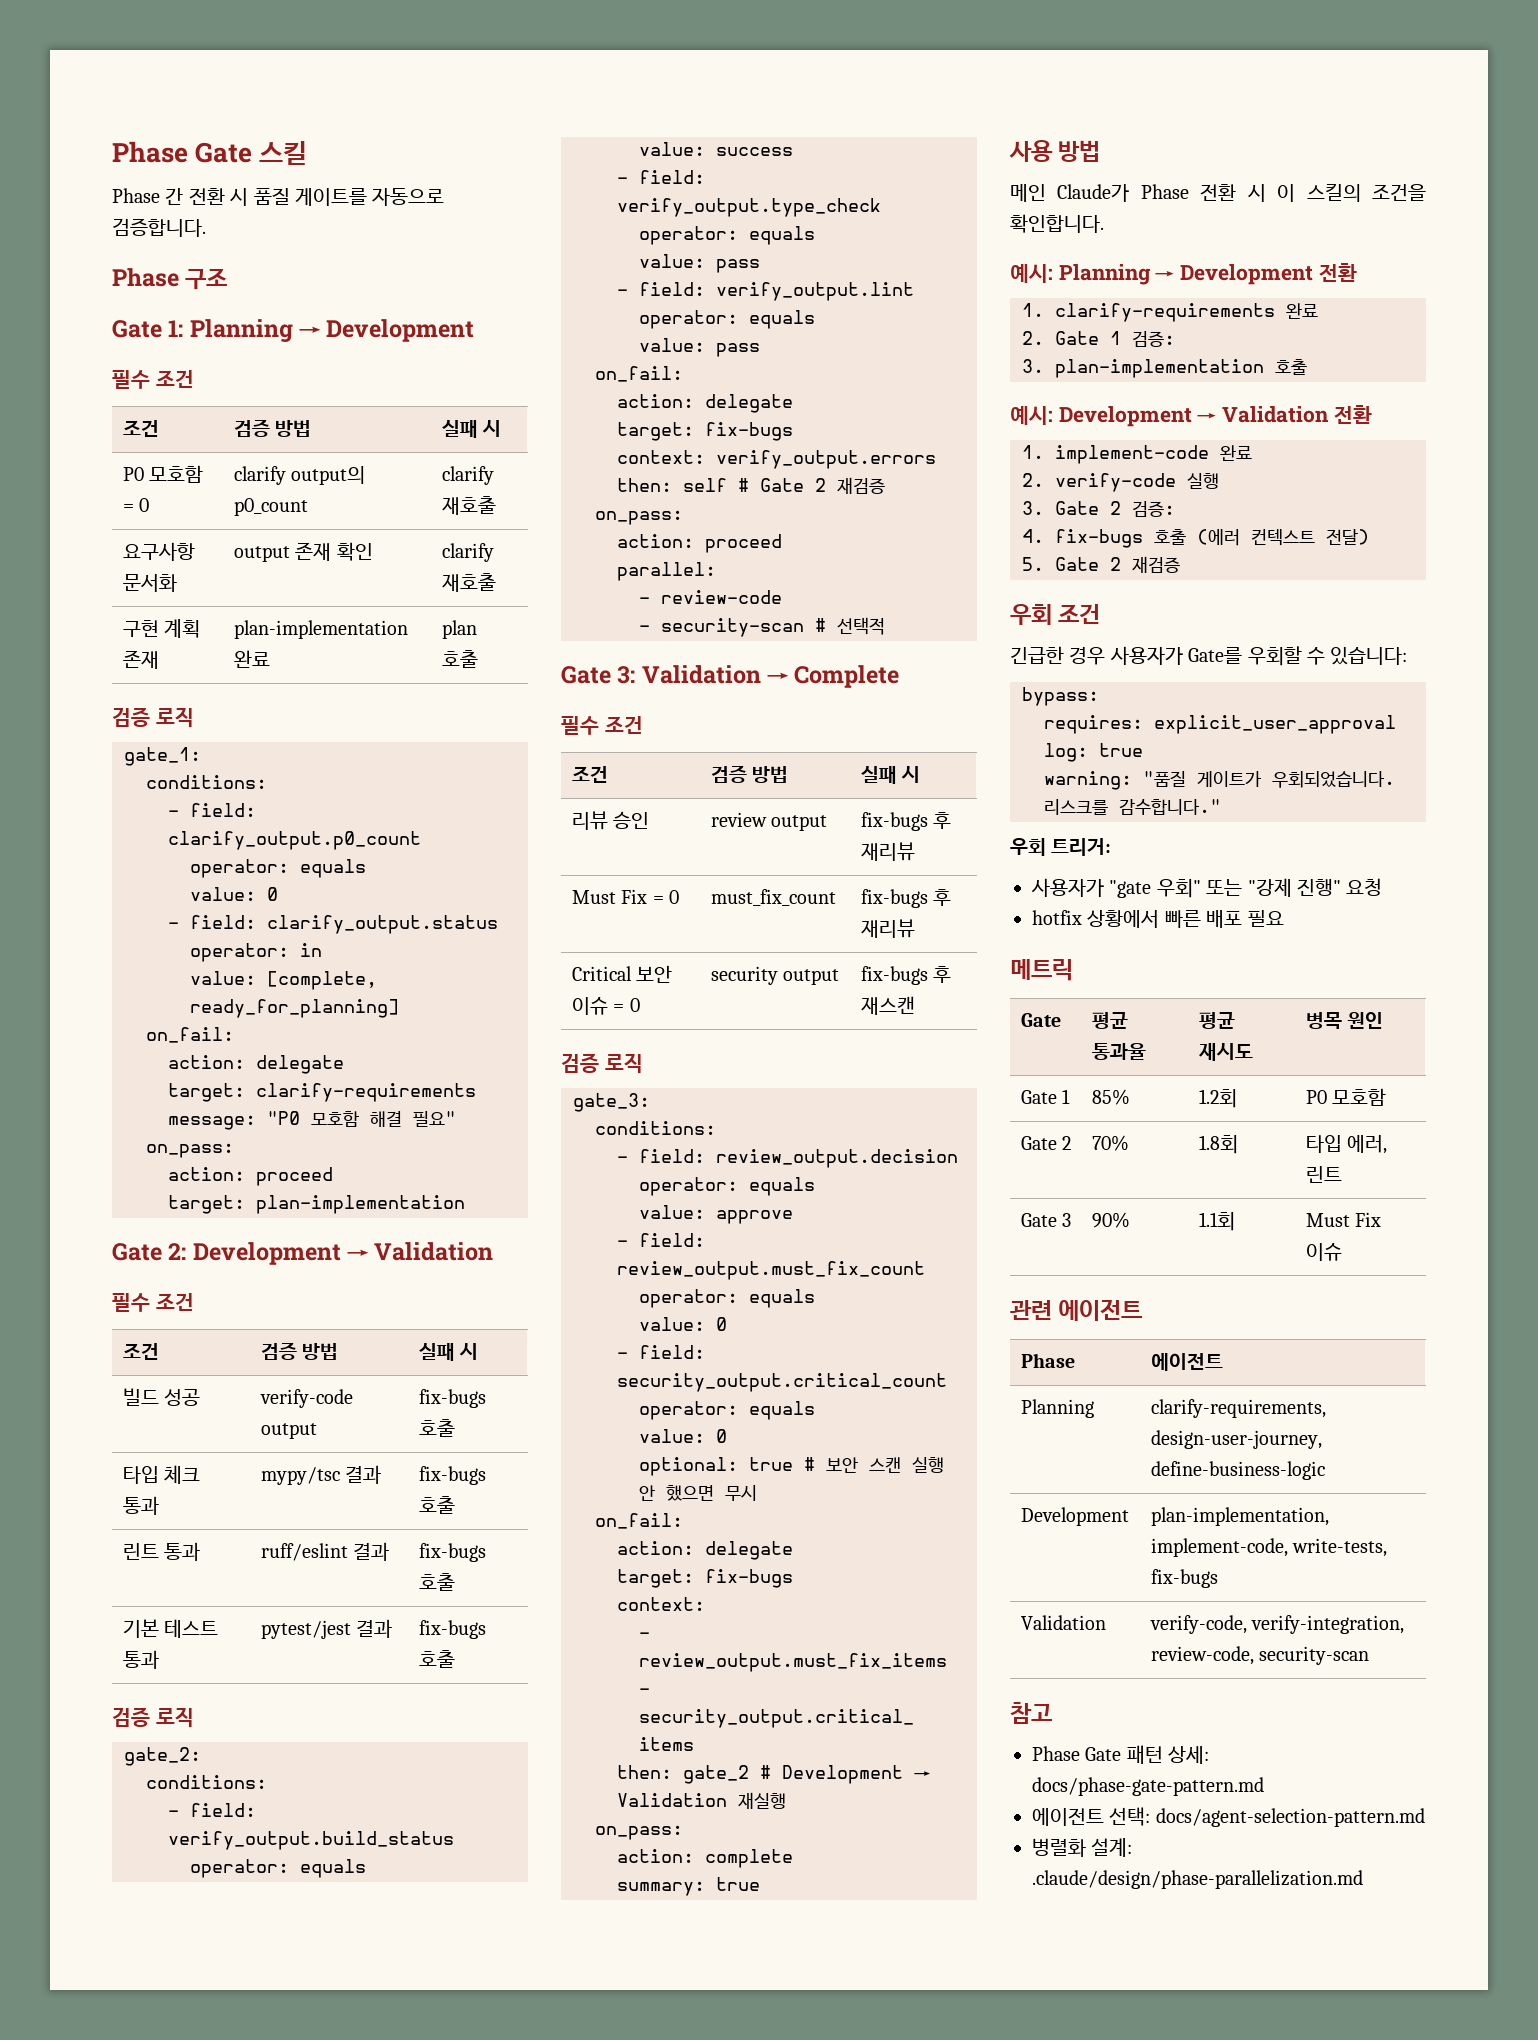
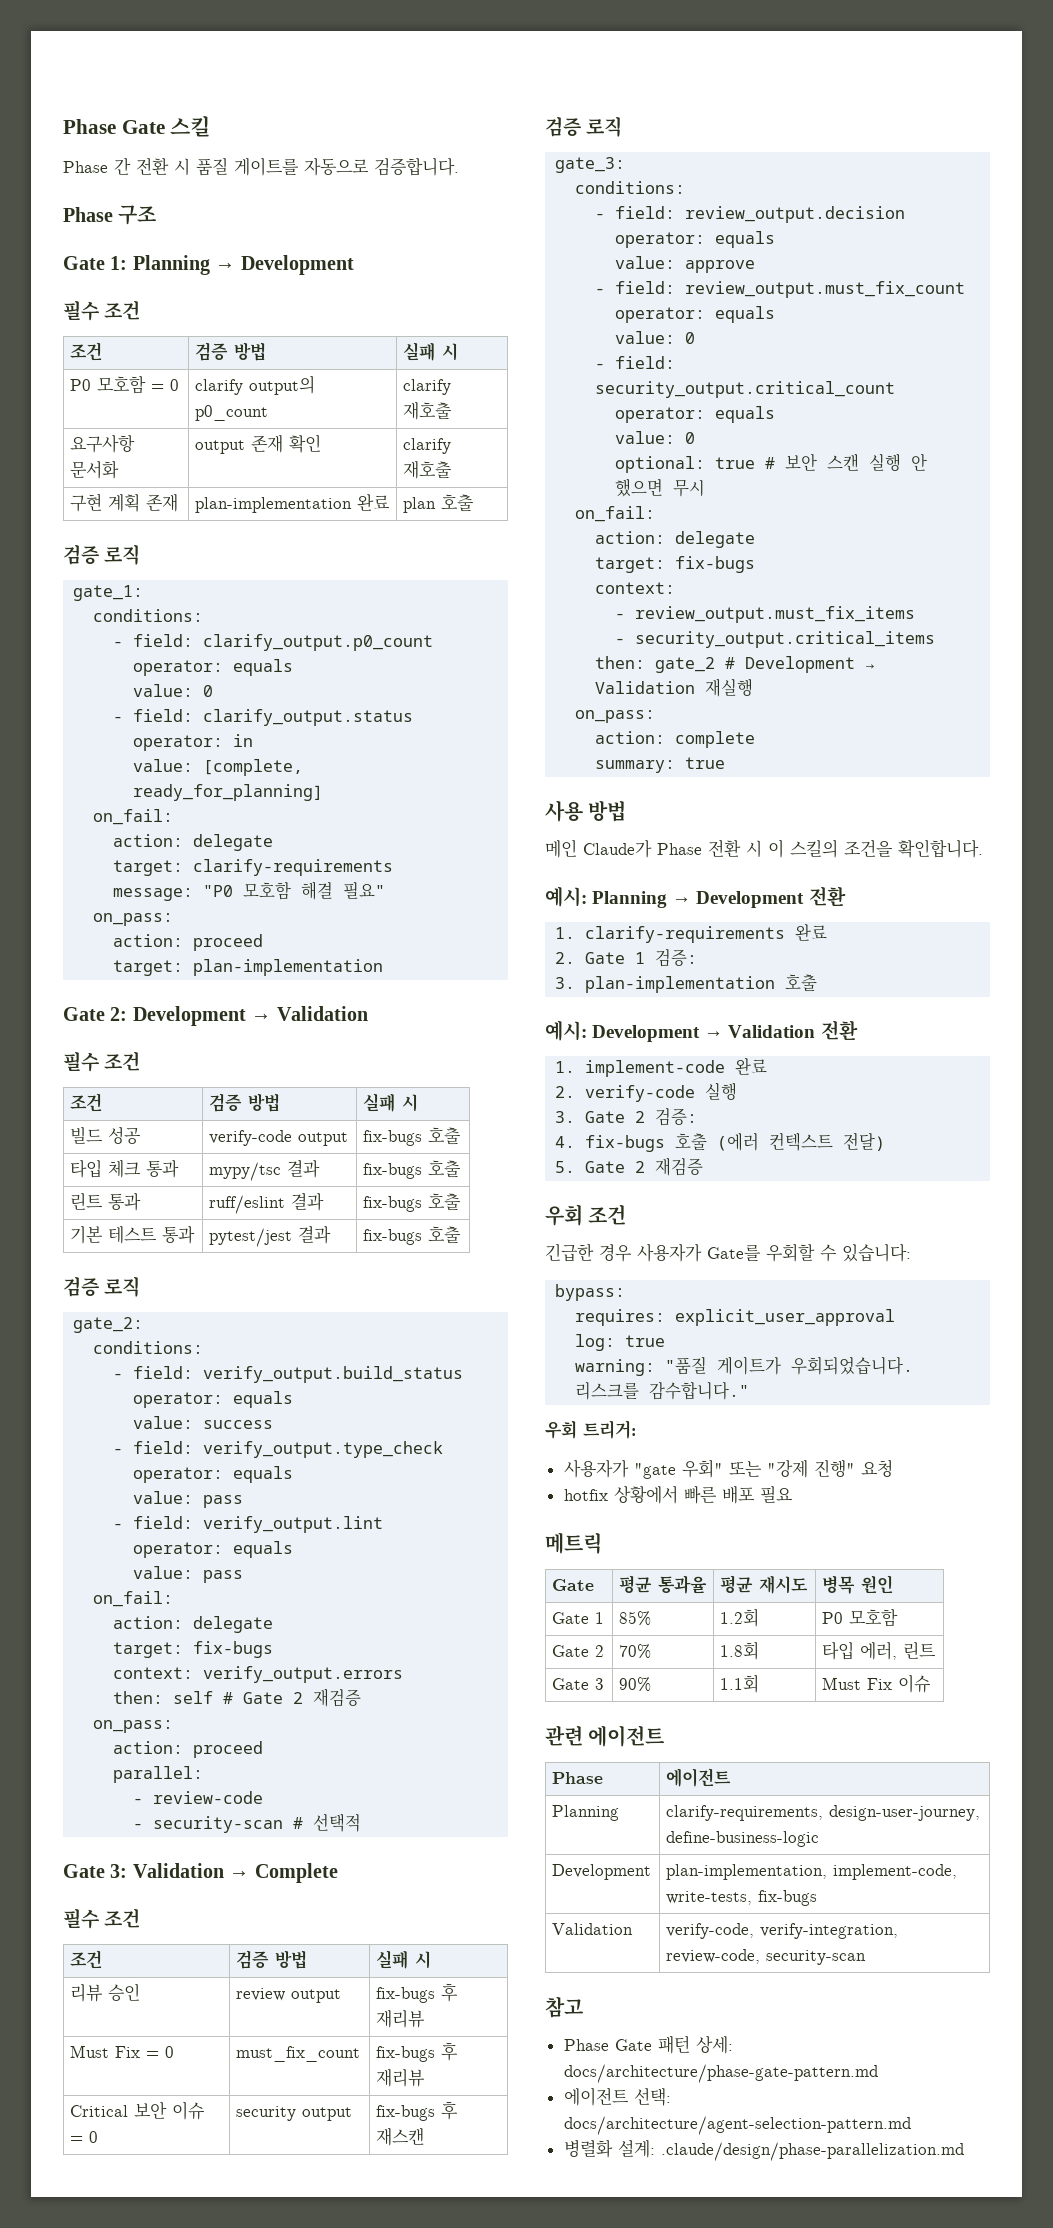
- Phase Gate 패턴 상세: docs/phase-gate-pattern.md
+ Phase Gate 패턴 상세: docs/architecture/phase-gate-pattern.md
- 에이전트 선택: docs/agent-selection-pattern.md
+ 에이전트 선택: docs/architecture/agent-selection-pattern.md

